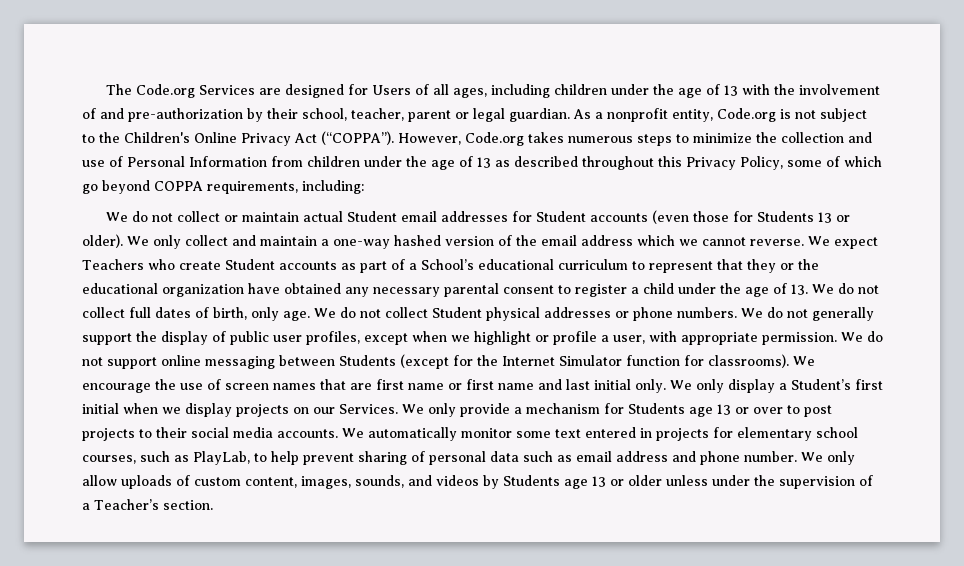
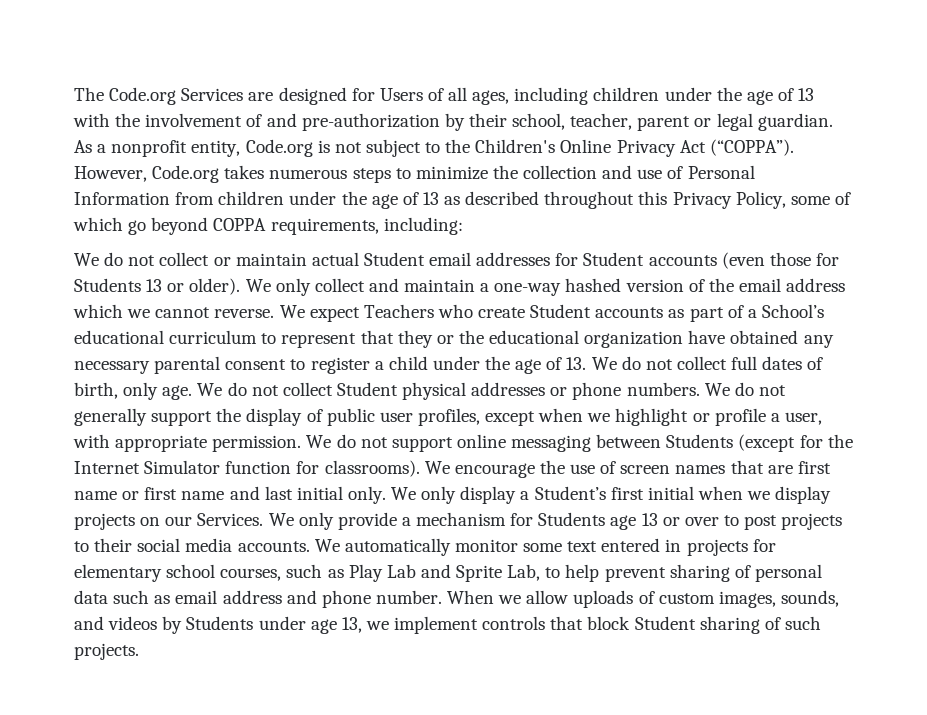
- We automatically monitor some text entered in projects for elementary school courses, such as PlayLab, to help prevent sharing of personal data such as email address and phone number.
+ We automatically monitor some text entered in projects for elementary school courses, such as Play Lab and Sprite Lab, to help prevent sharing of personal data such as email address and phone number.
- We only allow uploads of custom content, images, sounds, and videos by Students age 13 or older unless under the supervision of a Teacher’s section.
+ When we allow uploads of custom images, sounds, and videos by Students under age 13, we implement controls that block Student sharing of such projects.

